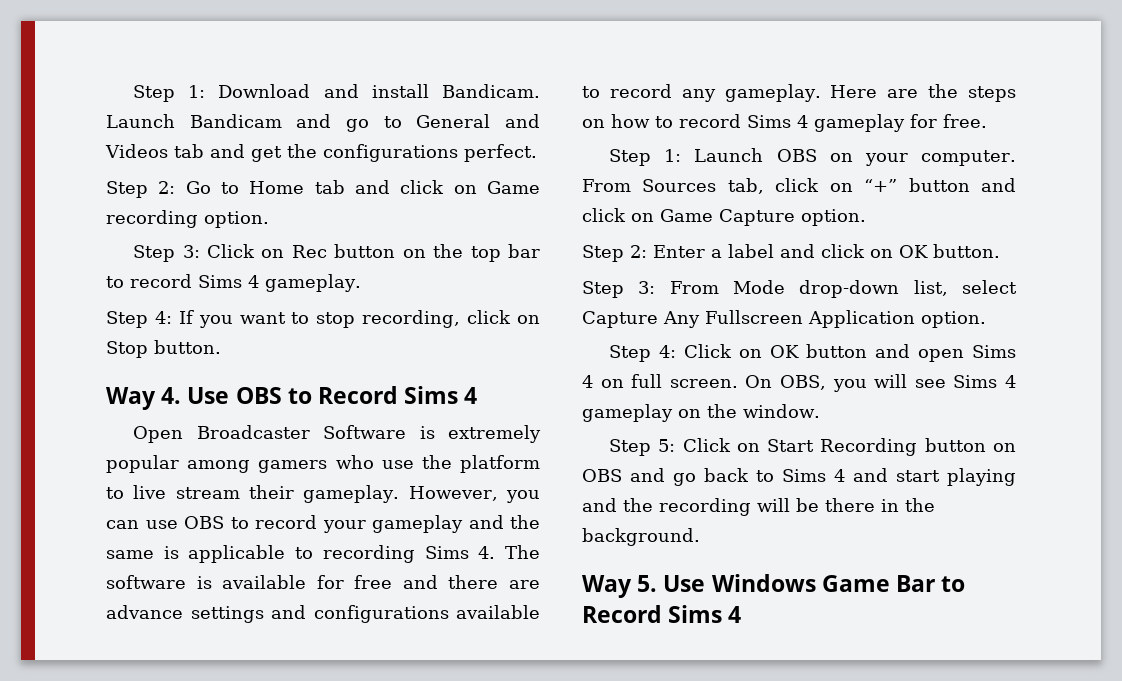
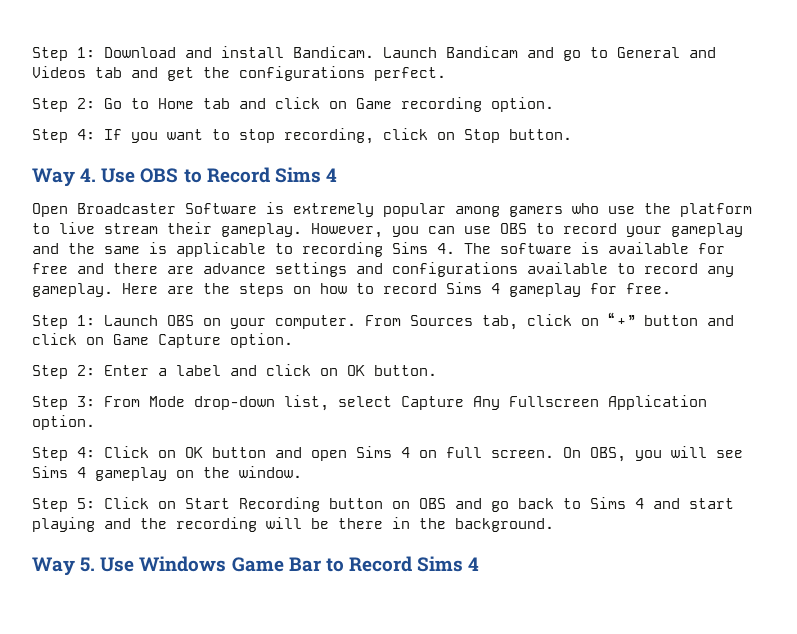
- Step 3: Click on Rec button on the top bar to record Sims 4 gameplay.

